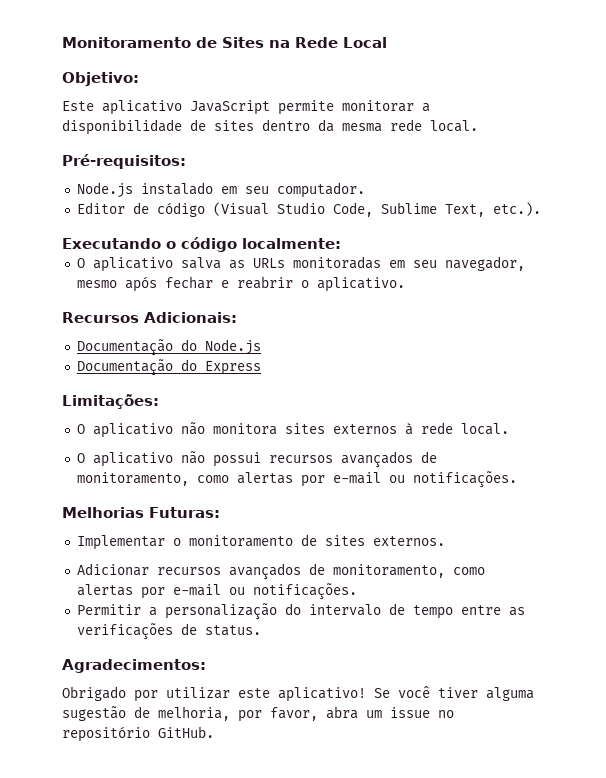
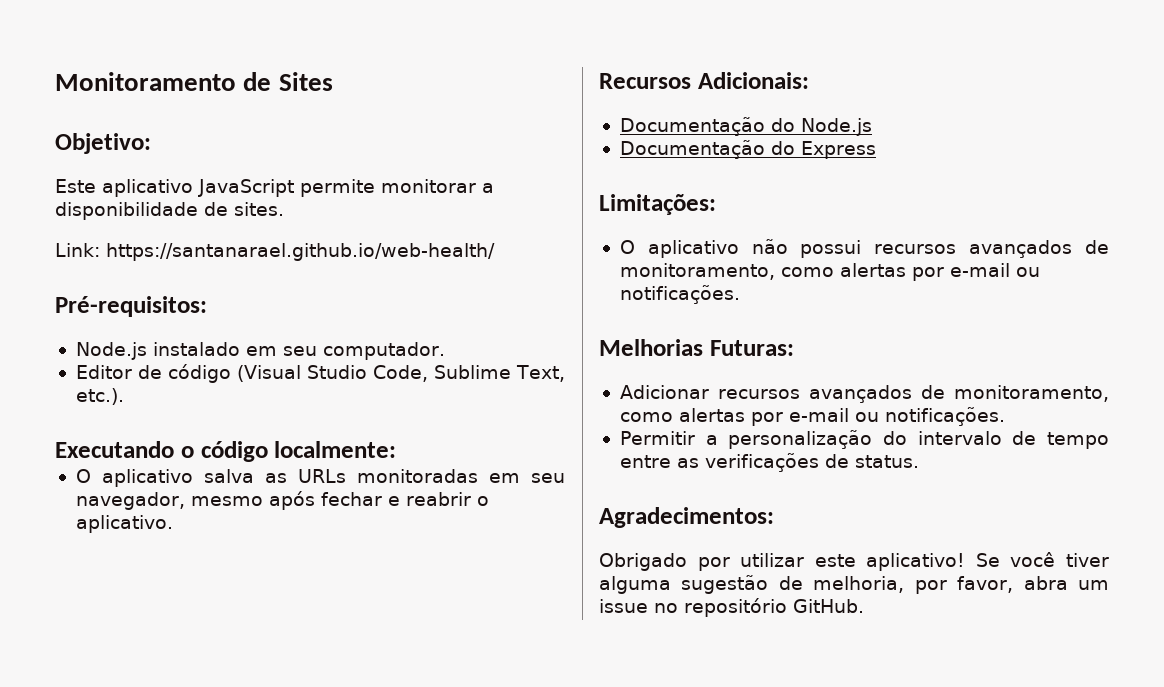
- Monitoramento de Sites na Rede Local
+ Monitoramento de Sites
- Este aplicativo JavaScript permite monitorar a disponibilidade de sites dentro da mesma rede local.
+ Este aplicativo JavaScript permite monitorar a disponibilidade de sites.
+ Link: https://santanarael.github.io/web-health/
- O aplicativo não monitora sites externos à rede local.
- Implementar o monitoramento de sites externos.

